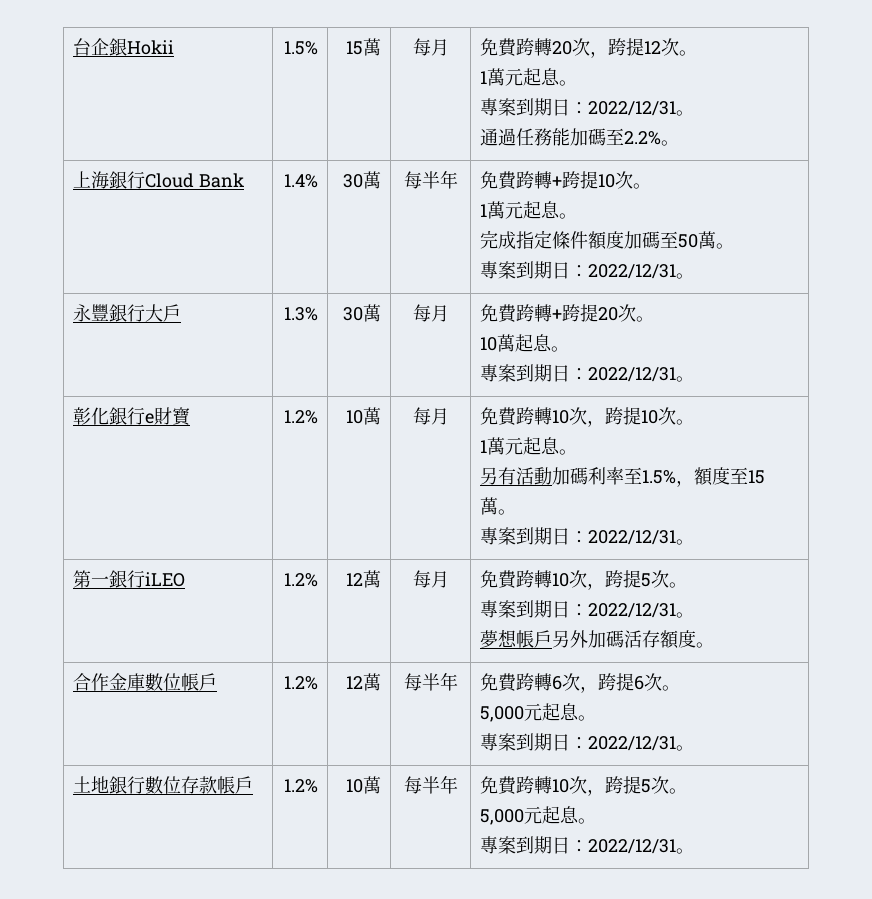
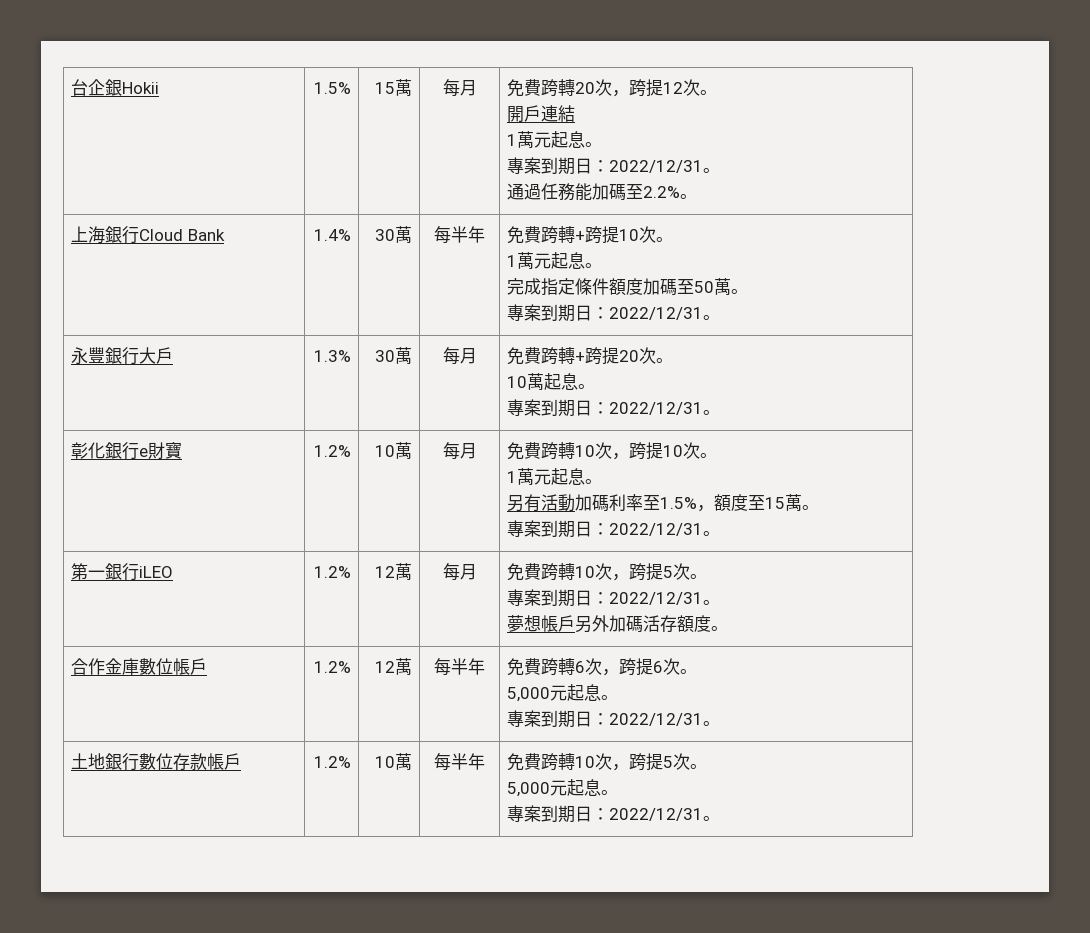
  台企銀Hokii | 1.5% | 15萬 | 每月 | 免費跨轉20次，跨提12次。
+ 開戶連結

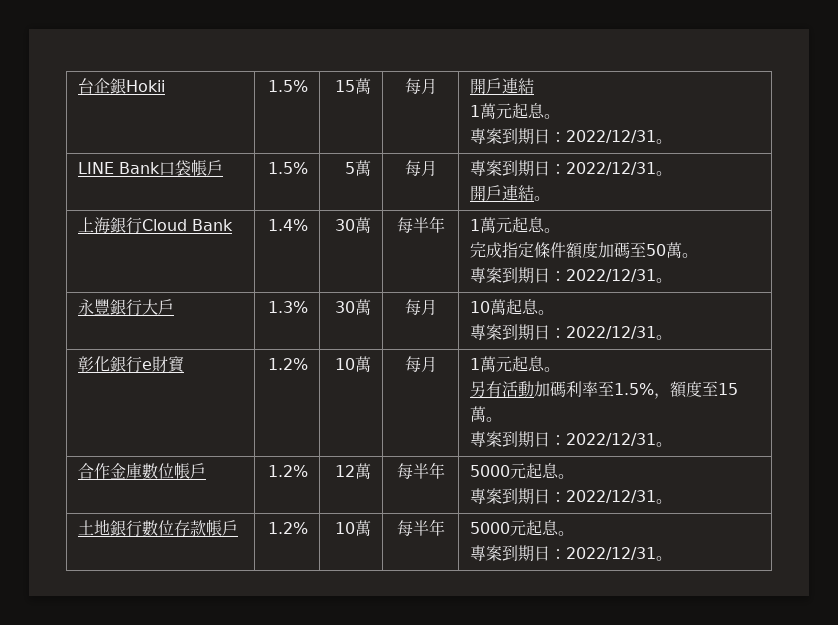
- 台企銀Hokii | 1.5% | 15萬 | 每月 | 免費跨轉20次，跨提12次。
- 開戶連結
+ 台企銀Hokii | 1.5% | 15萬 | 每月 | 開戶連結
  1萬元起息。
  專案到期日：2022/12/31。
- 通過任務能加碼至2.2%。
+ LINE Bank口袋帳戶 | 1.5% | 5萬 | 每月 | 專案到期日：2022/12/31。
+ 開戶連結。
- 上海銀行Cloud Bank | 1.4% | 30萬 | 每半年 | 免費跨轉+跨提10次。
- 1萬元起息。
+ 上海銀行Cloud Bank | 1.4% | 30萬 | 每半年 | 1萬元起息。
- 永豐銀行大戶 | 1.3% | 30萬 | 每月 | 免費跨轉+跨提20次。
- 10萬起息。
+ 永豐銀行大戶 | 1.3% | 30萬 | 每月 | 10萬起息。
- 彰化銀行e財寶 | 1.2% | 10萬 | 每月 | 免費跨轉10次，跨提10次。
- 1萬元起息。
+ 彰化銀行e財寶 | 1.2% | 10萬 | 每月 | 1萬元起息。
- 第一銀行iLEO | 1.2% | 12萬 | 每月 | 免費跨轉10次，跨提5次。
- 專案到期日：2022/12/31。
- 夢想帳戶另外加碼活存額度。
- 合作金庫數位帳戶 | 1.2% | 12萬 | 每半年 | 免費跨轉6次，跨提6次。
- 5,000元起息。
+ 合作金庫數位帳戶 | 1.2% | 12萬 | 每半年 | 5000元起息。
- 土地銀行數位存款帳戶 | 1.2% | 10萬 | 每半年 | 免費跨轉10次，跨提5次。
- 5,000元起息。
+ 土地銀行數位存款帳戶 | 1.2% | 10萬 | 每半年 | 5000元起息。

